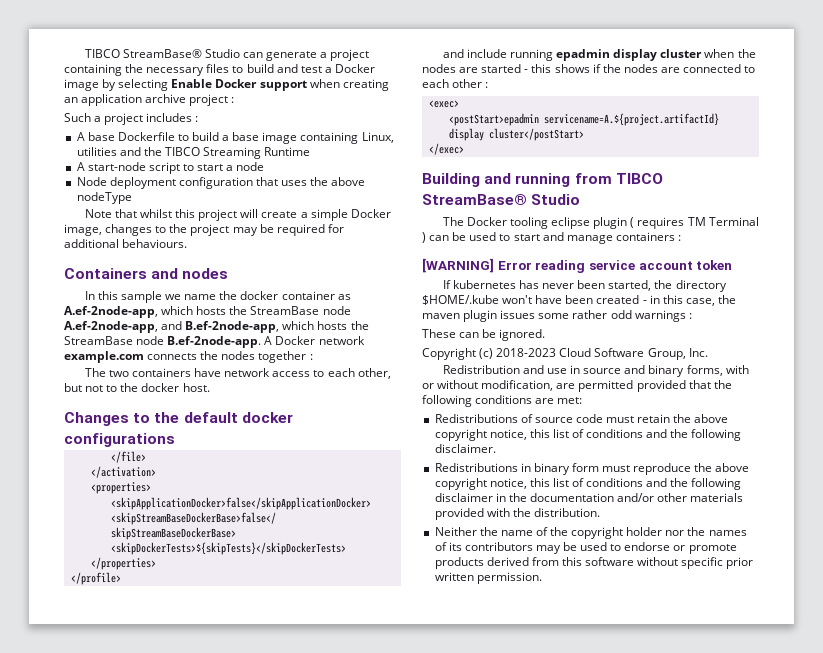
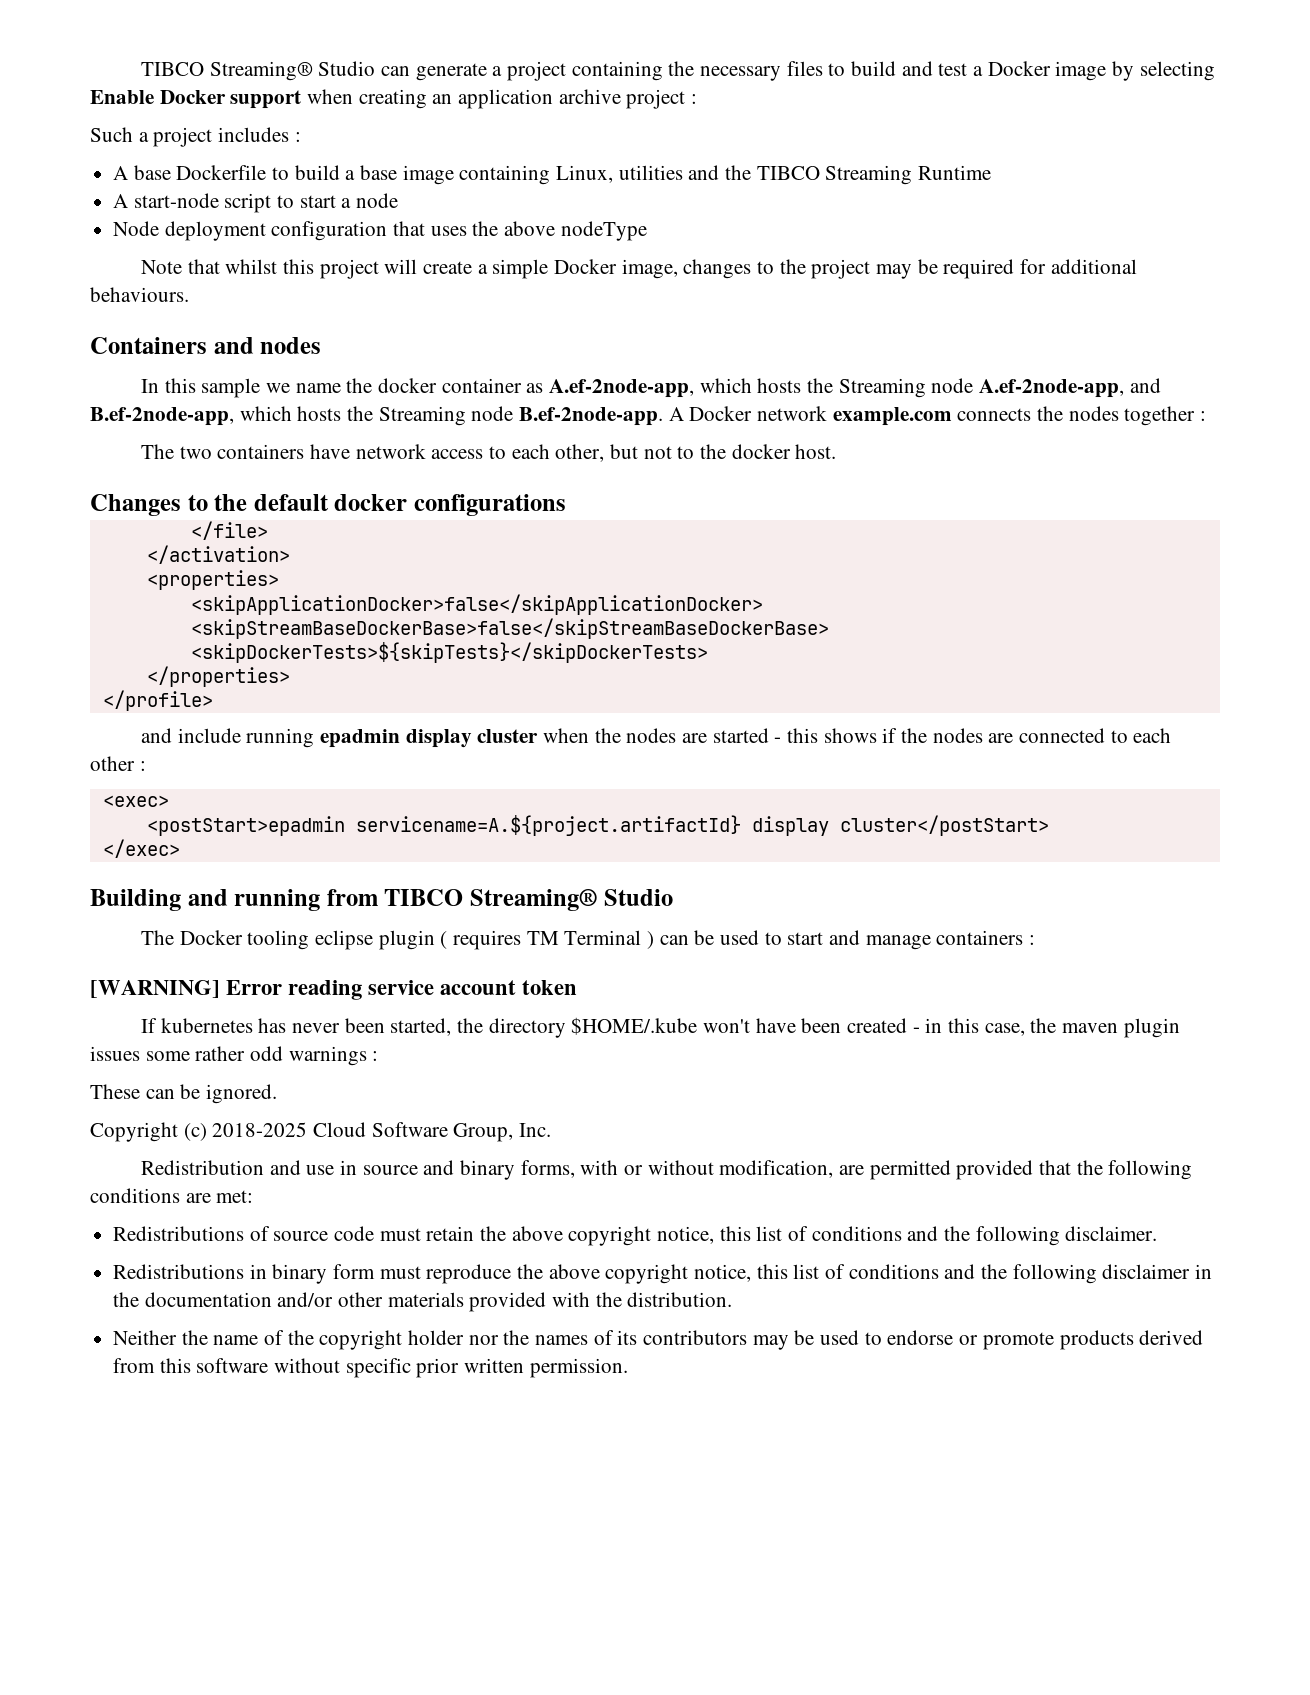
- TIBCO StreamBase® Studio can generate a project containing the necessary files to build and test a Docker image by selecting Enable Docker support when creating an application archive project :
+ TIBCO Streaming® Studio can generate a project containing the necessary files to build and test a Docker image by selecting Enable Docker support when creating an application archive project :
- In this sample we name the docker container as A.ef-2node-app, which hosts the StreamBase node A.ef-2node-app, and B.ef-2node-app, which hosts the StreamBase node B.ef-2node-app. A Docker network example.com connects the nodes together :
+ In this sample we name the docker container as A.ef-2node-app, which hosts the Streaming node A.ef-2node-app, and B.ef-2node-app, which hosts the Streaming node B.ef-2node-app. A Docker network example.com connects the nodes together :
- Building and running from TIBCO StreamBase® Studio
+ Building and running from TIBCO Streaming® Studio
- Copyright (c) 2018-2023 Cloud Software Group, Inc.
+ Copyright (c) 2018-2025 Cloud Software Group, Inc.

